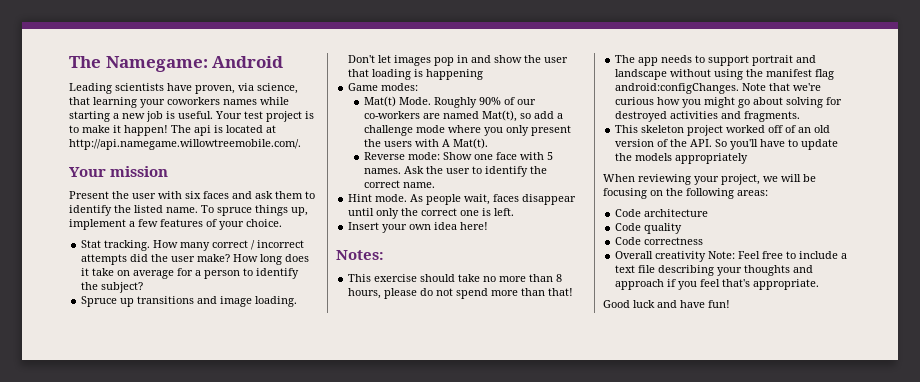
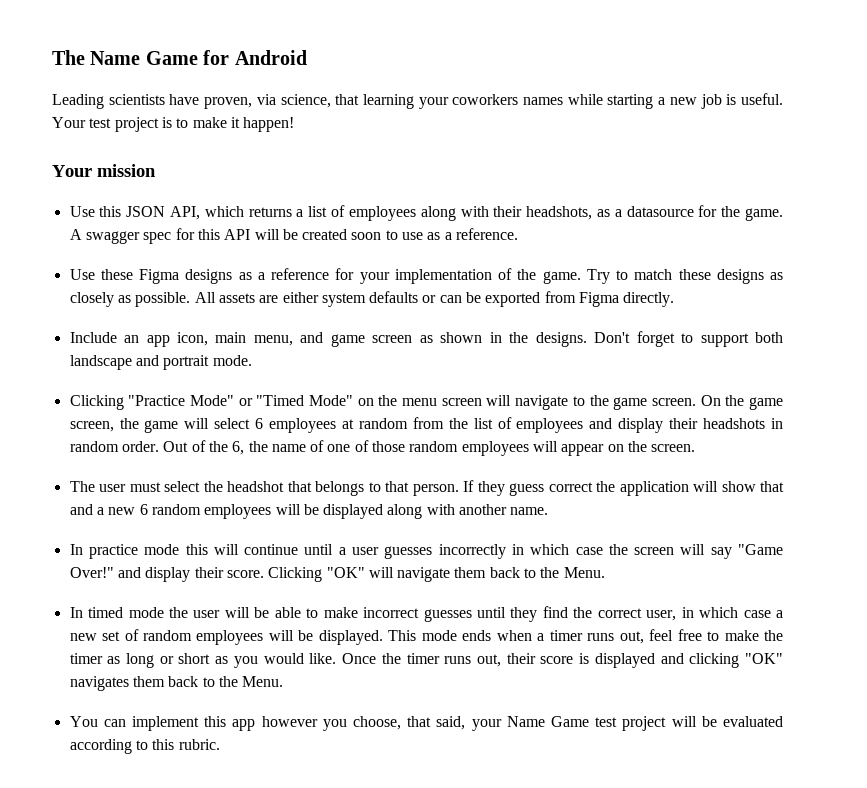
- The Namegame: Android
+ The Name Game for Android
- Your test project is to make it happen! The api is located at http://api.namegame.willowtreemobile.com/.
+ Your test project is to make it happen!
  Your mission
- Present the user with six faces and ask them to identify the listed name. To spruce things up, implement a few features of your choice.
- Stat tracking. How many correct / incorrect attempts did the user make? How long does it take on average for a person to identify the subject?
- Spruce up transitions and image loading. Don't let images pop in and show the user that loading is happening
- Game modes:
- Mat(t) Mode. Roughly 90% of our co-workers are named Mat(t), so add a challenge mode where you only present the users with A Mat(t).
- Reverse mode: Show one face with 5 names. Ask the user to identify the correct name.
- Hint mode. As people wait, faces disappear until only the correct one is left.
- Insert your own idea here!
- Notes:
- This exercise should take no more than 8 hours, please do not spend more than that!
- The app needs to support portrait and landscape without using the manifest flag android:configChanges. Note that we're curious how you might go about solving for destroyed activities and fragments.
- This skeleton project worked off of an old version of the API. So you'll have to update the models appropriately
- When reviewing your project, we will be focusing on the following areas:
- Code architecture
- Code quality
- Code correctness
- Overall creativity Note: Feel free to include a text file describing your thoughts and approach if you feel that's appropriate.
- Good luck and have fun!
+ Use this JSON API, which returns a list of employees along with their headshots, as a datasource for the game. A swagger spec for this API will be created soon to use as a reference.
+ Use these Figma designs as a reference for your implementation of the game. Try to match these designs as closely as possible. All assets are either system defaults or can be exported from Figma directly.
+ Include an app icon, main menu, and game screen as shown in the designs. Don't forget to support both landscape and portrait mode.
+ Clicking "Practice Mode" or "Timed Mode" on the menu screen will navigate to the game screen. On the game screen, the game will select 6 employees at random from the list of employees and display their headshots in random order. Out of the 6, the name of one of those random employees will appear on the screen.
+ The user must select the headshot that belongs to that person. If they guess correct the application will show that and a new 6 random employees will be displayed along with another name.
+ In practice mode this will continue until a user guesses incorrectly in which case the screen will say "Game Over!" and display their score. Clicking "OK" will navigate them back to the Menu.
+ In timed mode the user will be able to make incorrect guesses until they find the correct user, in which case a new set of random employees will be displayed. This mode ends when a timer runs out, feel free to make the timer as long or short as you would like. Once the timer runs out, their score is displayed and clicking "OK" navigates them back to the Menu.
+ You can implement this app however you choose, that said, your Name Game test project will be evaluated according to this rubric.

